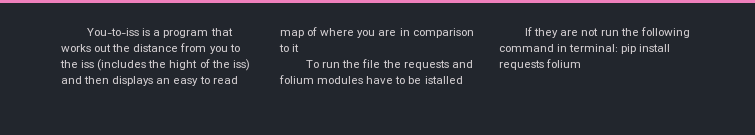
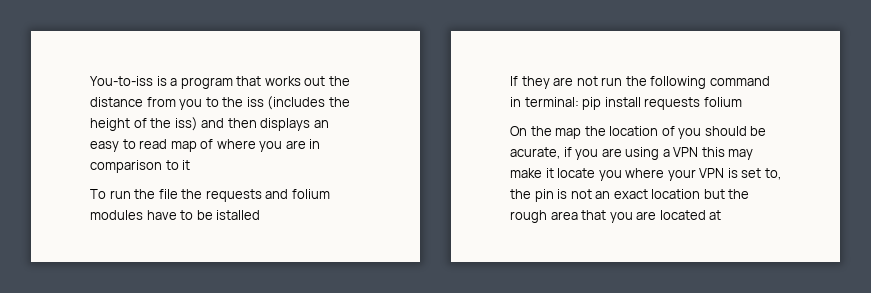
- You-to-iss is a program that works out the distance from you to the iss (includes the hight of the iss) and then displays an easy to read map of where you are in comparison to it
+ You-to-iss is a program that works out the distance from you to the iss (includes the height of the iss) and then displays an easy to read map of where you are in comparison to it
+ On the map the location of you should be acurate, if you are using a VPN this may make it locate you where your VPN is set to, the pin is not an exact location but the rough area that you are located at

